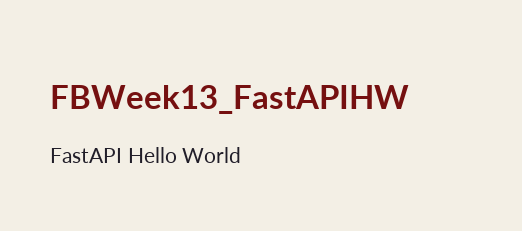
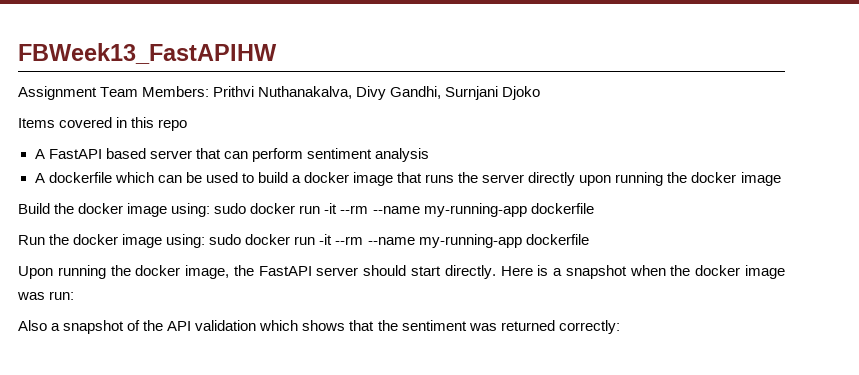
- FastAPI Hello World
+ Assignment Team Members: Prithvi Nuthanakalva, Divy Gandhi, Surnjani Djoko
+ Items covered in this repo
+ A FastAPI based server that can perform sentiment analysis
+ A dockerfile which can be used to build a docker image that runs the server directly upon running the docker image
+ Build the docker image using: sudo docker run -it --rm --name my-running-app dockerfile
+ Run the docker image using: sudo docker run -it --rm --name my-running-app dockerfile
+ Upon running the docker image, the FastAPI server should start directly. Here is a snapshot when the docker image was run:
+ Also a snapshot of the API validation which shows that the sentiment was returned correctly:

